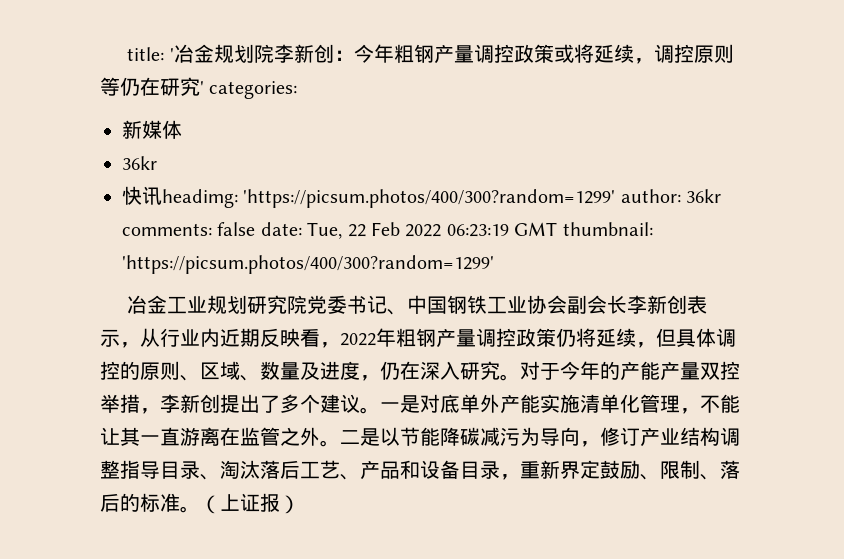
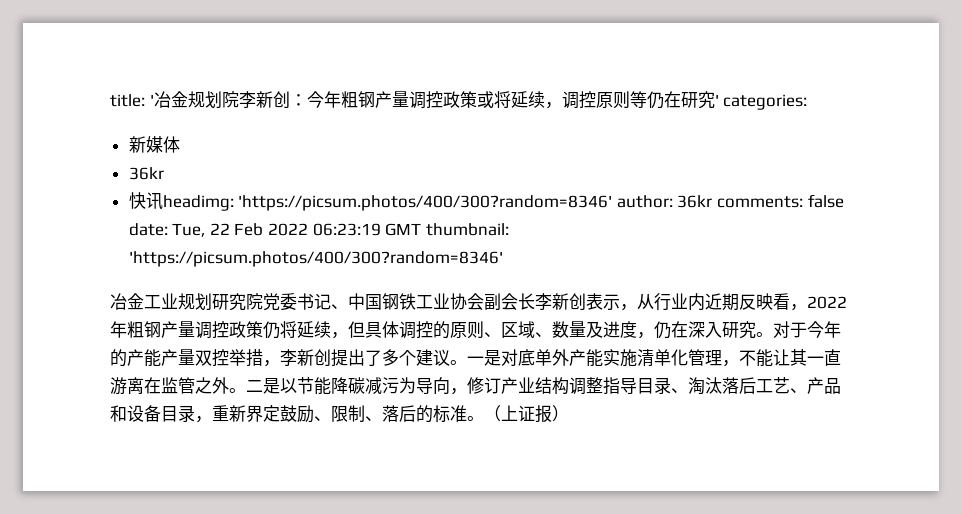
- 快讯headimg: 'https://picsum.photos/400/300?random=1299' author: 36kr comments: false date: Tue, 22 Feb 2022 06:23:19 GMT thumbnail: 'https://picsum.photos/400/300?random=1299'
+ 快讯headimg: 'https://picsum.photos/400/300?random=8346' author: 36kr comments: false date: Tue, 22 Feb 2022 06:23:19 GMT thumbnail: 'https://picsum.photos/400/300?random=8346'

